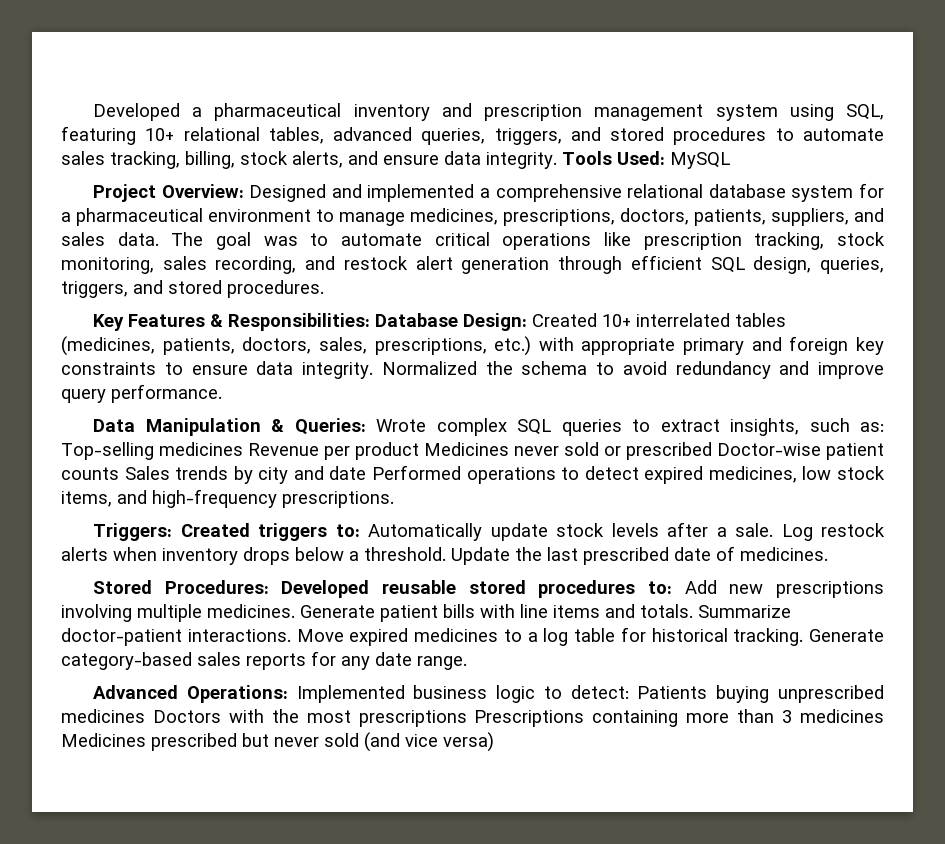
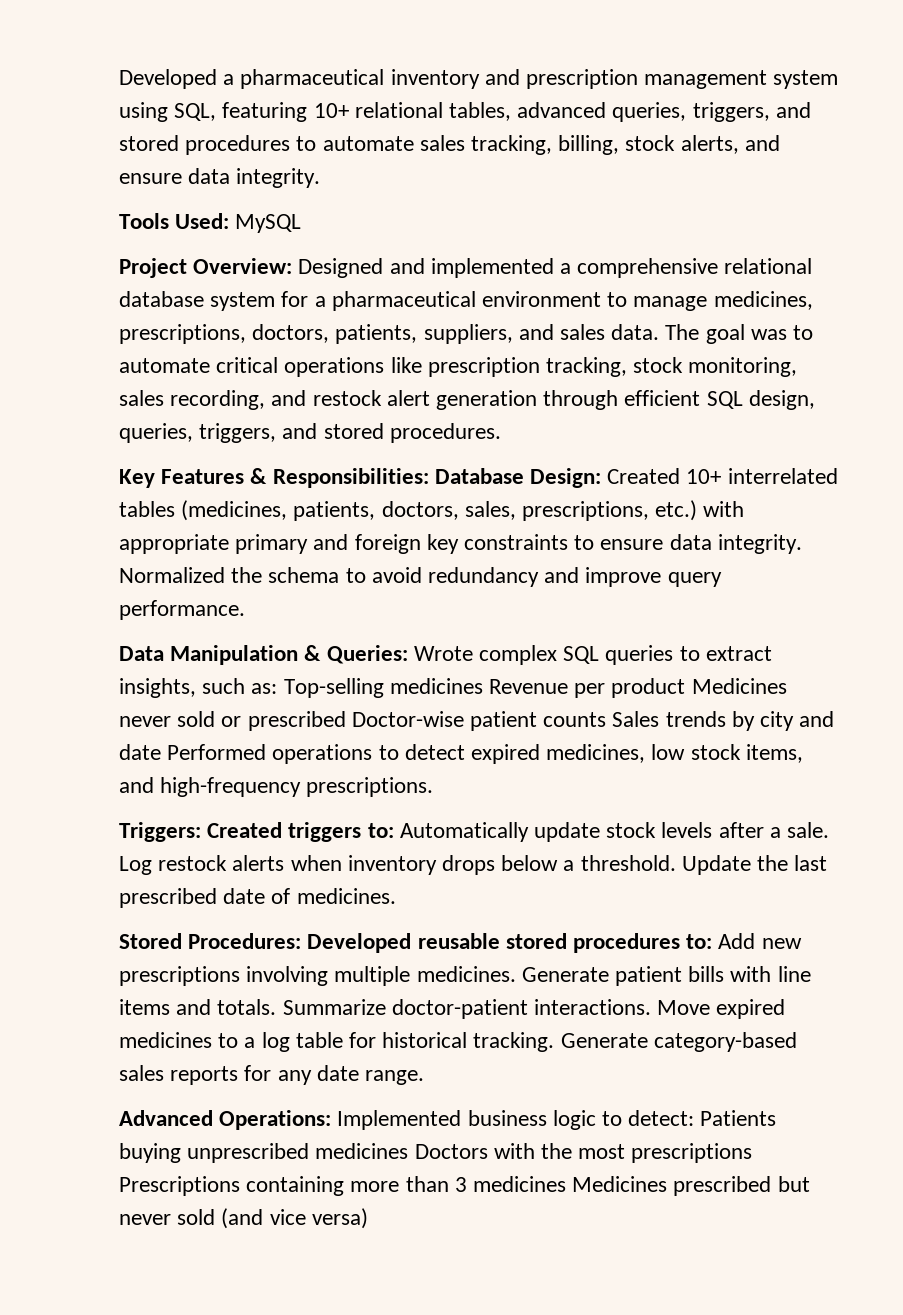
- Developed a pharmaceutical inventory and prescription management system using SQL, featuring 10+ relational tables, advanced queries, triggers, and stored procedures to automate sales tracking, billing, stock alerts, and ensure data integrity. Tools Used: MySQL
+ Developed a pharmaceutical inventory and prescription management system using SQL, featuring 10+ relational tables, advanced queries, triggers, and stored procedures to automate sales tracking, billing, stock alerts, and ensure data integrity.
+ Tools Used: MySQL

